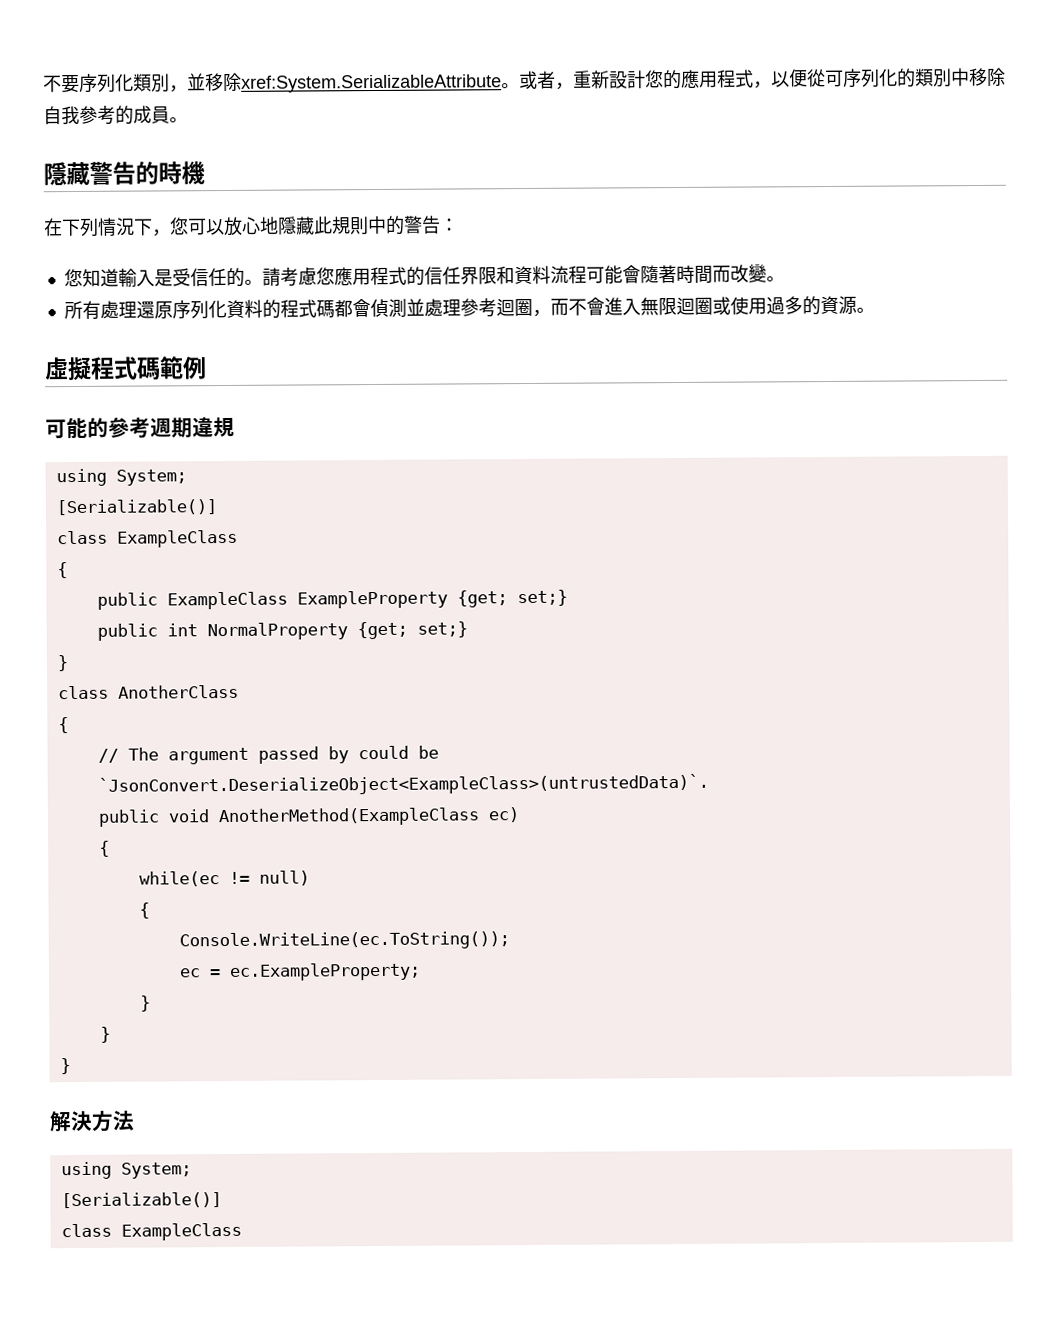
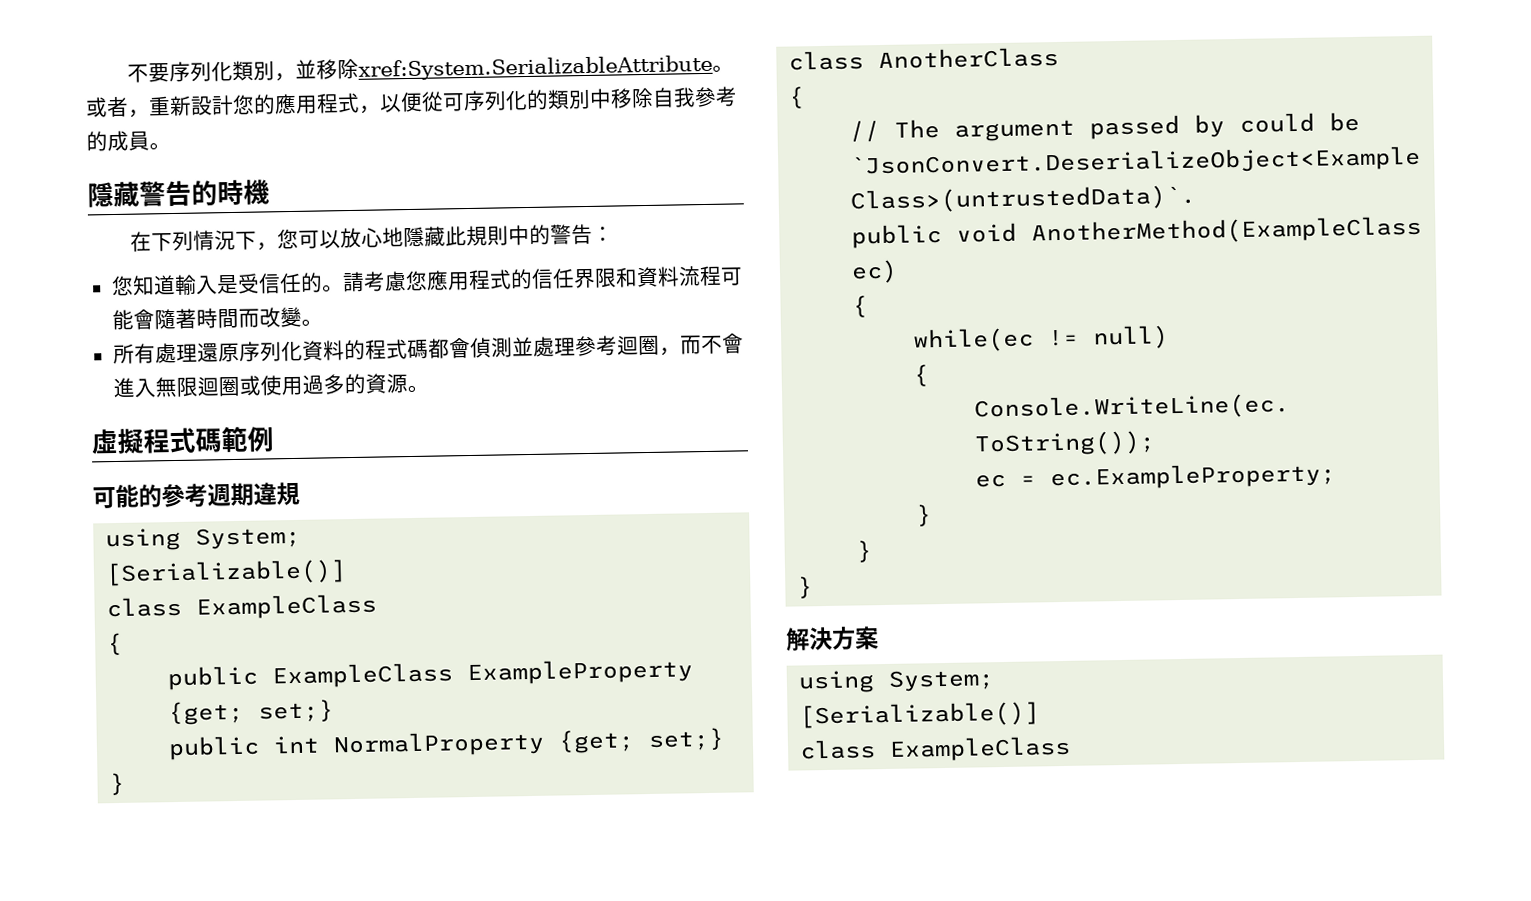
- 解決方法
+ 解決方案

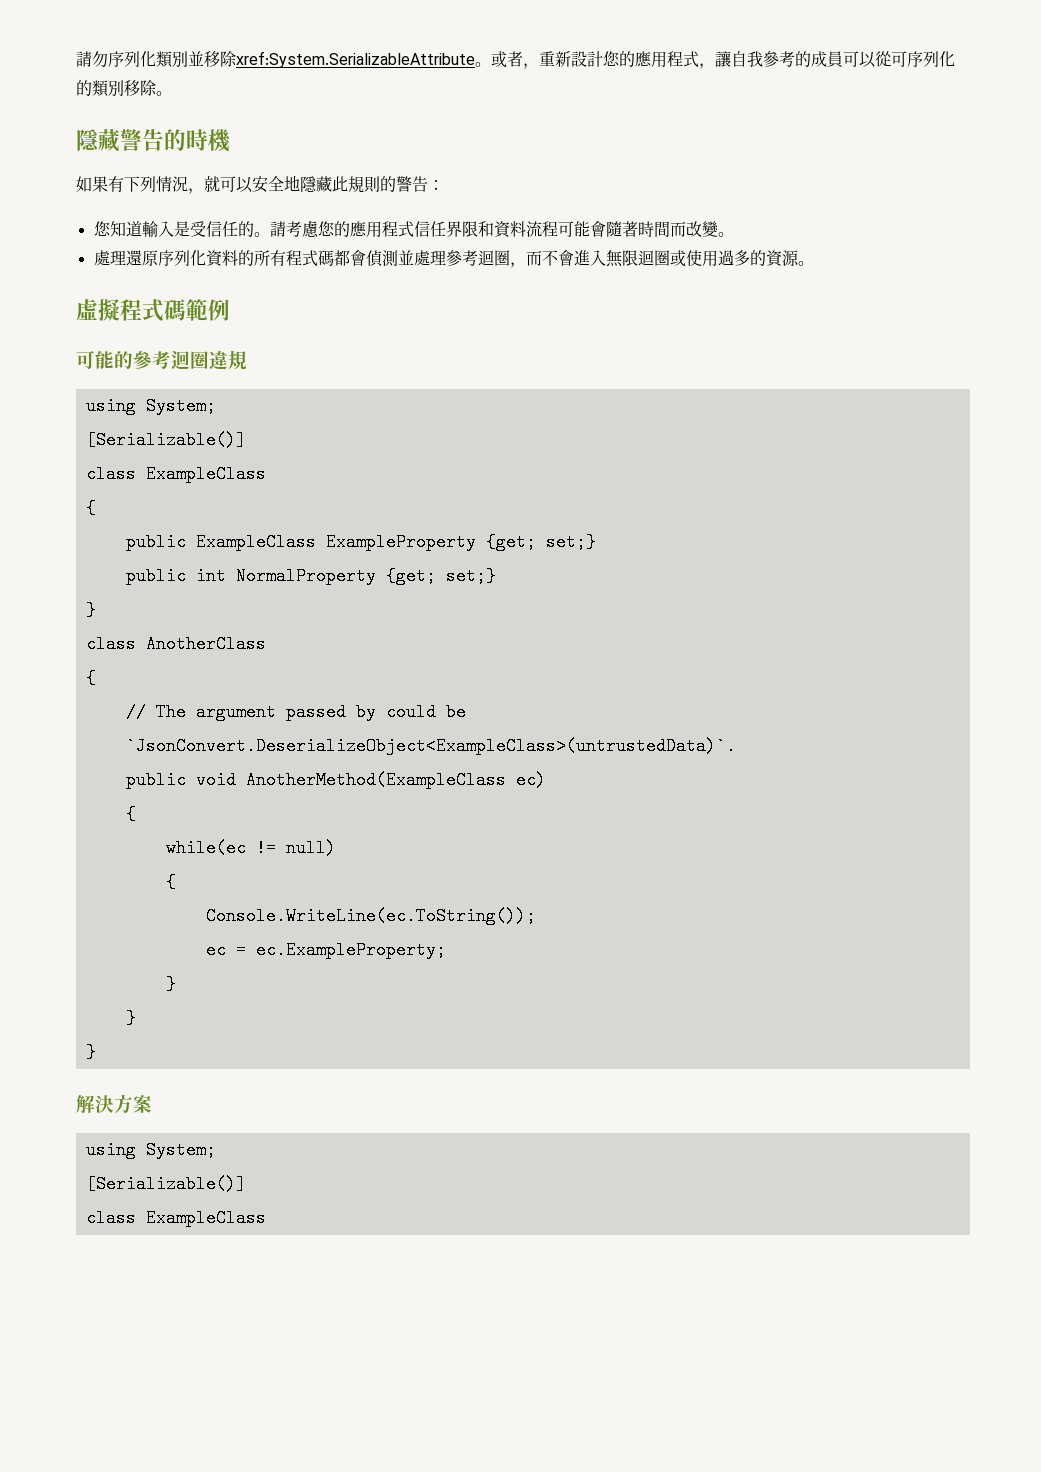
- 不要序列化類別，並移除xref:System.SerializableAttribute。
+ 請勿序列化類別並移除xref:System.SerializableAttribute。
- 或者，重新設計您的應用程式，以便從可序列化的類別中移除自我參考的成員。
+ 或者，重新設計您的應用程式，讓自我參考的成員可以從可序列化的類別移除。
- 在下列情況下，您可以放心地隱藏此規則中的警告：
+ 如果有下列情況，就可以安全地隱藏此規則的警告：
- 請考慮您應用程式的信任界限和資料流程可能會隨著時間而改變。
+ 請考慮您的應用程式信任界限和資料流程可能會隨著時間而改變。
- 所有處理還原序列化資料的程式碼都會偵測並處理參考迴圈，而不會進入無限迴圈或使用過多的資源。
+ 處理還原序列化資料的所有程式碼都會偵測並處理參考迴圈，而不會進入無限迴圈或使用過多的資源。
- 可能的參考週期違規
+ 可能的參考迴圈違規

